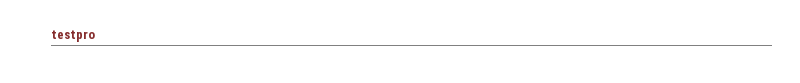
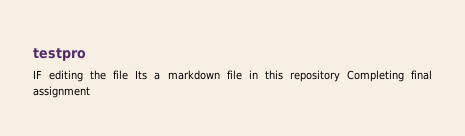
+ IF editing the file Its a markdown file in this repository Completing final assignment

